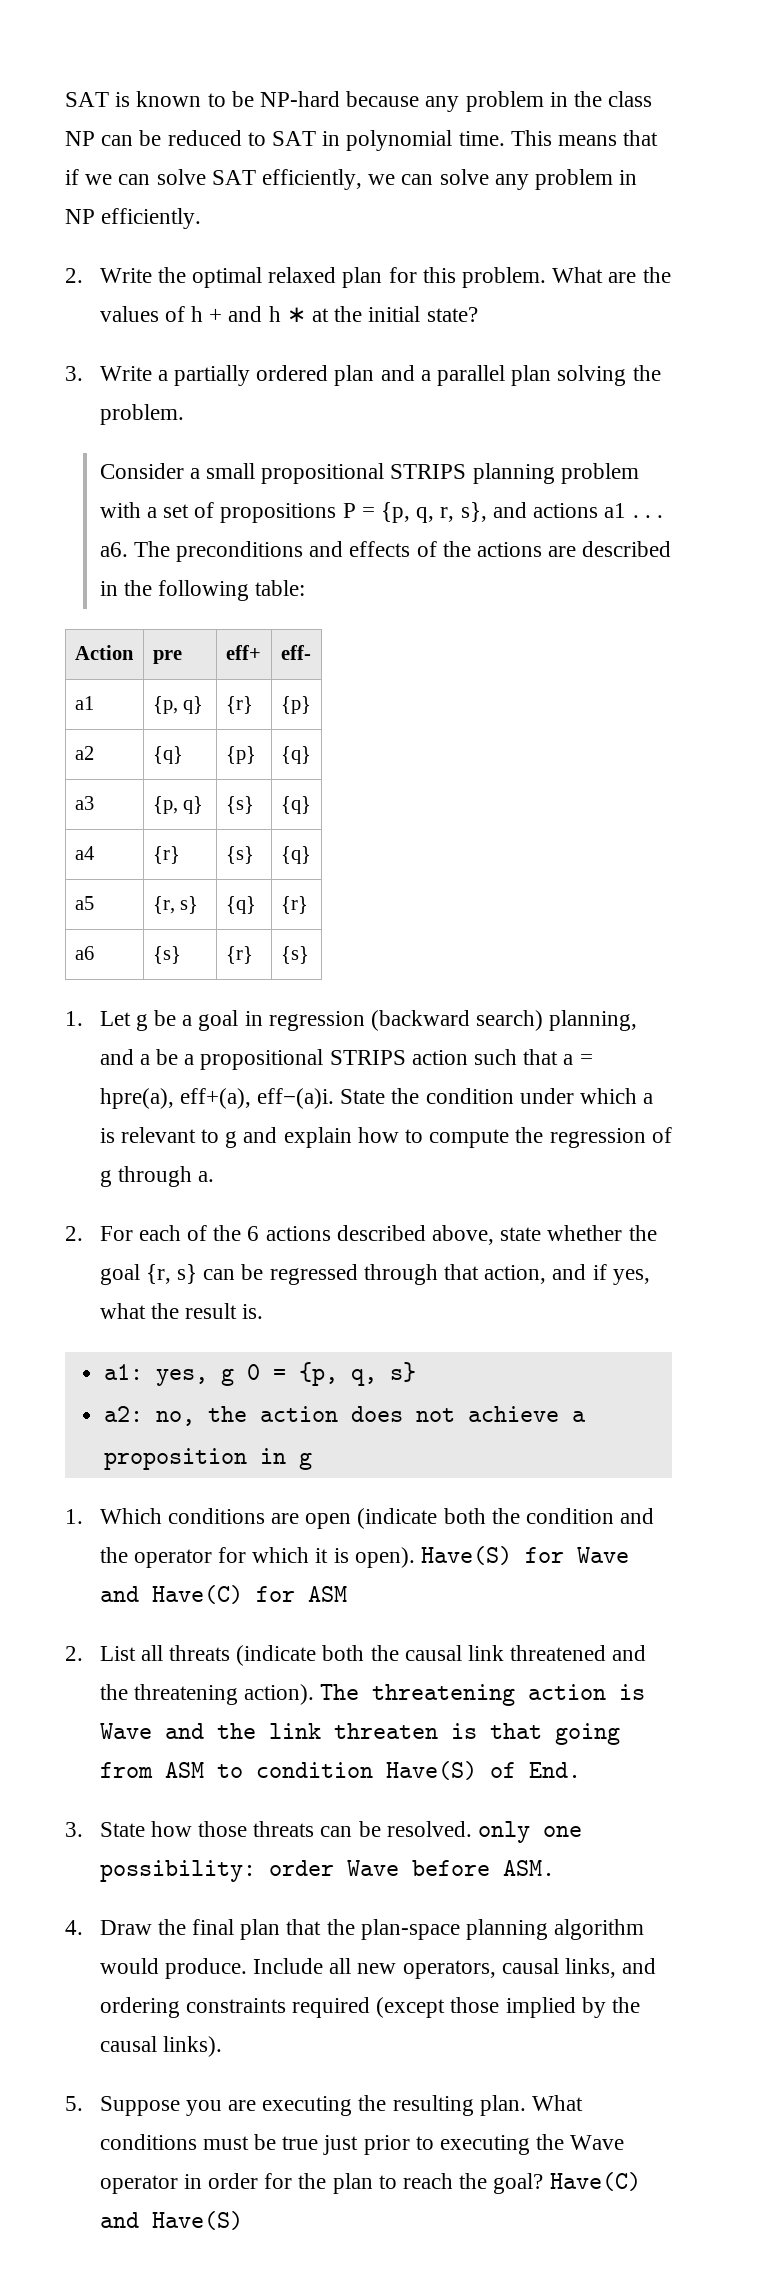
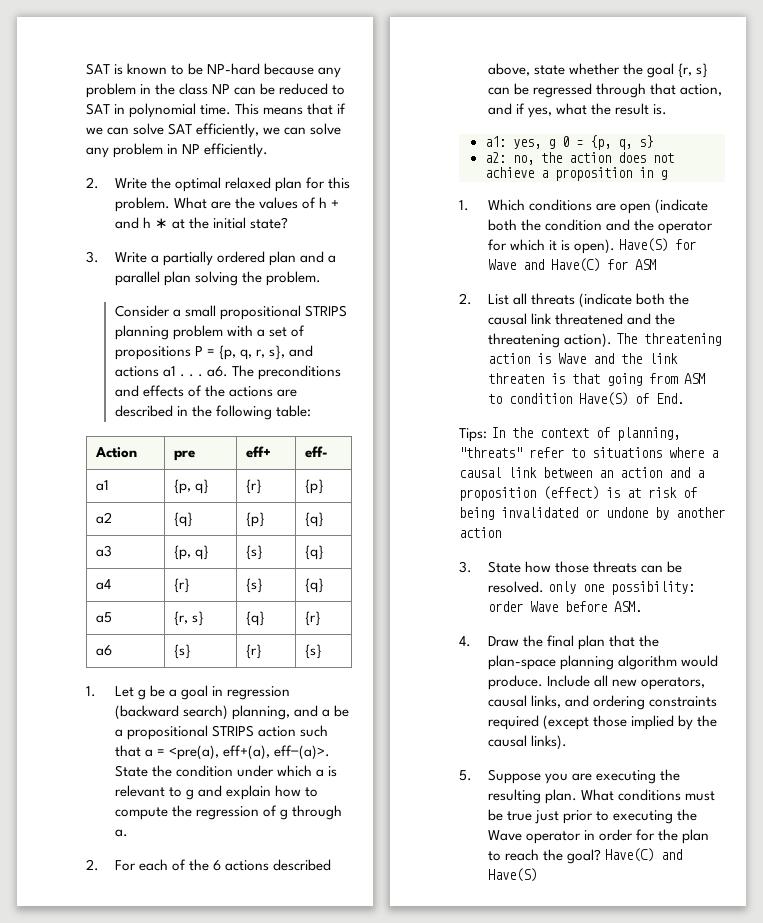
- 1. Let g be a goal in regression (backward search) planning, and a be a propositional STRIPS action such that a = hpre(a), eff+(a), eff−(a)i.
+ 1. Let g be a goal in regression (backward search) planning, and a be a propositional STRIPS action such that a = <pre(a), eff+(a), eff−(a)>.
+ Tips: In the context of planning, "threats" refer to situations where a causal link between an action and a proposition (effect) is at risk of being invalidated or undone by another action

